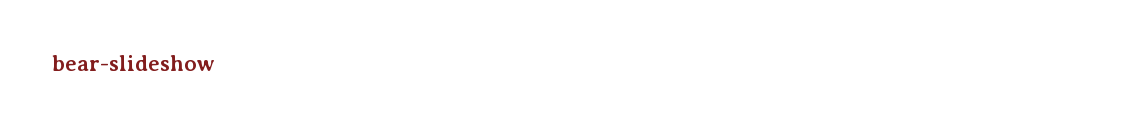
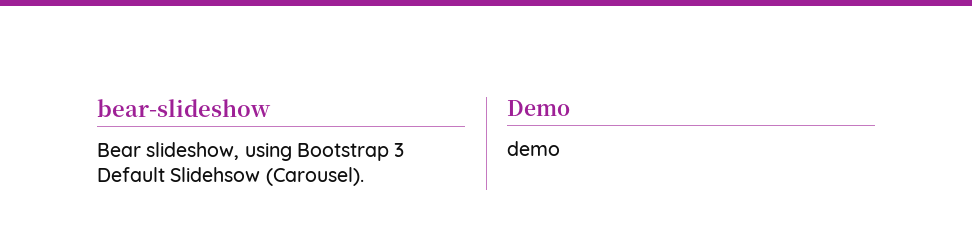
+ Bear slideshow, using Bootstrap 3 Default Slidehsow (Carousel).
+ Demo
+ demo

